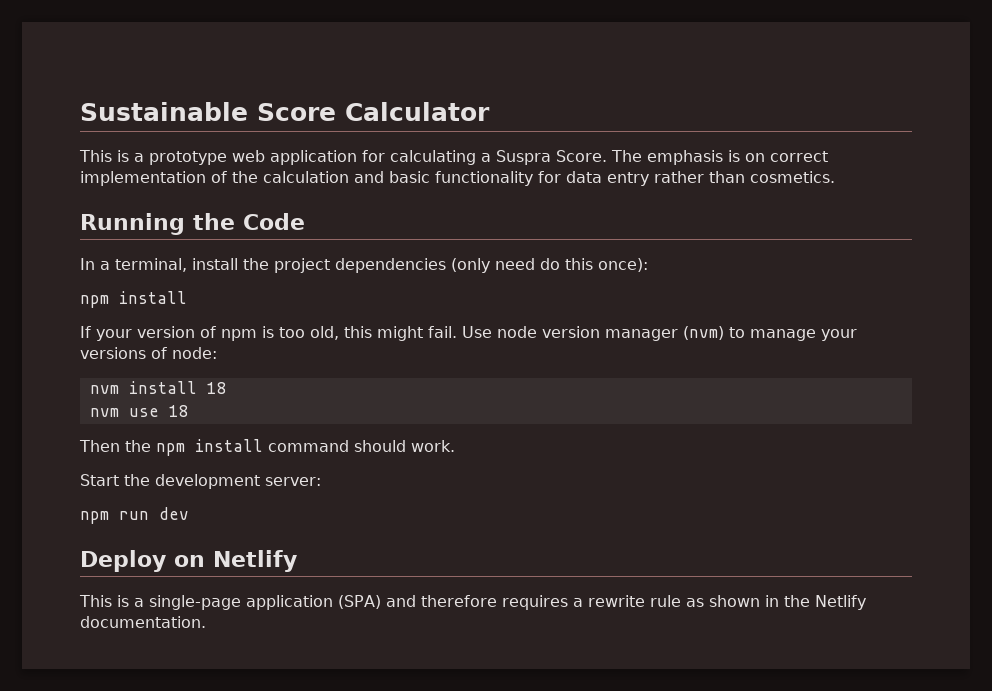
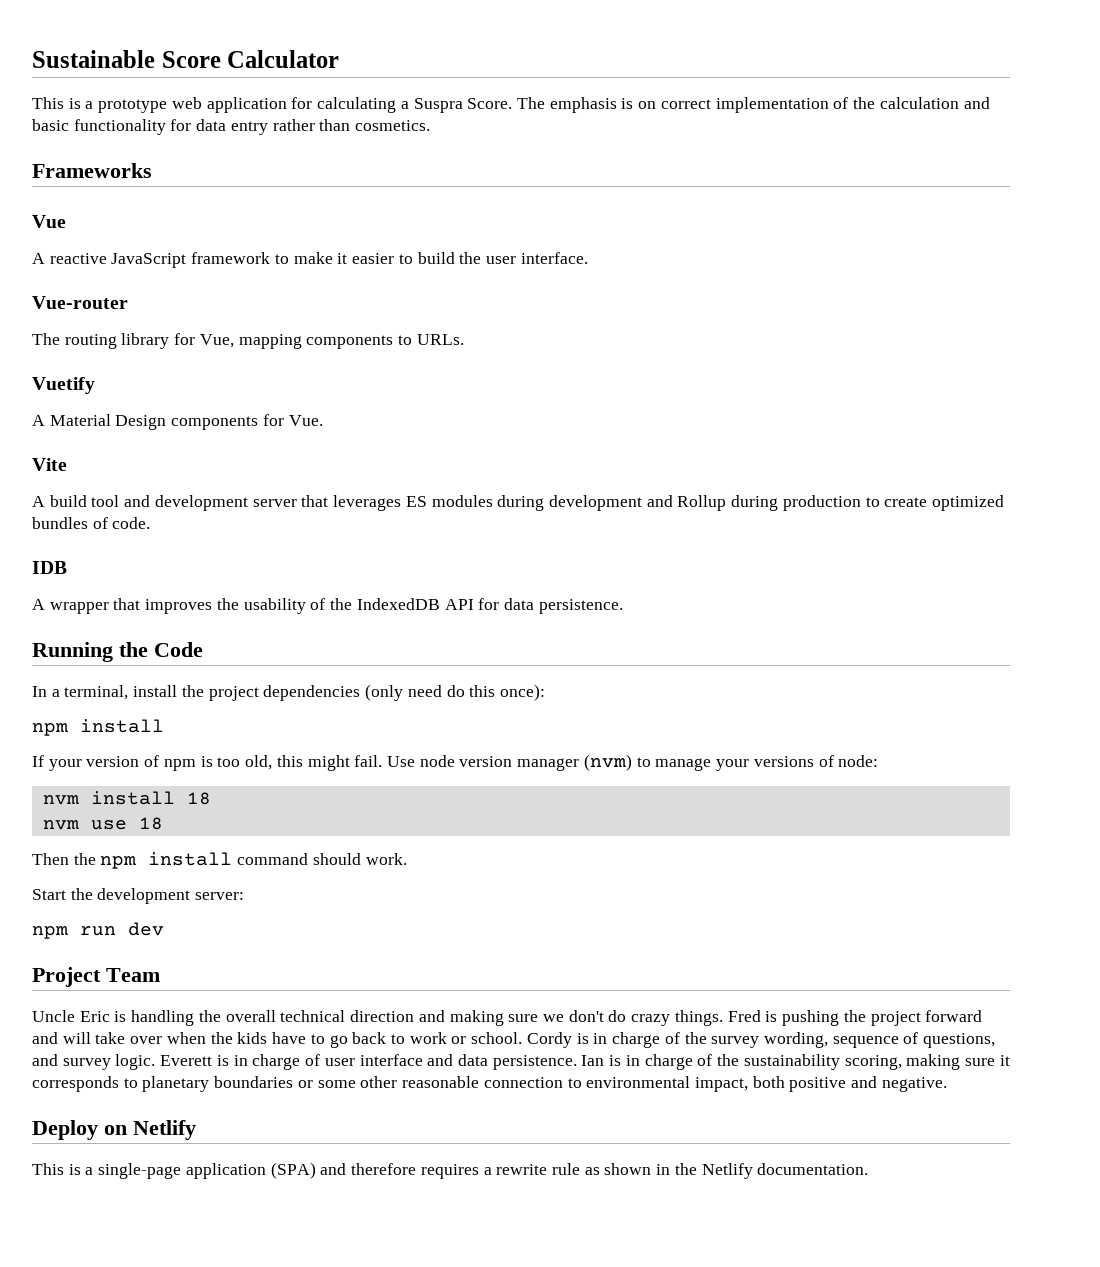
+ Frameworks
+ Vue
+ A reactive JavaScript framework to make it easier to build the user interface.
+ Vue-router
+ The routing library for Vue, mapping components to URLs.
+ Vuetify
+ A Material Design components for Vue.
+ Vite
+ A build tool and development server that leverages ES modules during development and Rollup during production to create optimized bundles of code.
+ IDB
+ A wrapper that improves the usability of the IndexedDB API for data persistence.
+ Project Team
+ Uncle Eric is handling the overall technical direction and making sure we don't do crazy things. Fred is pushing the project forward and will take over when the kids have to go back to work or school. Cordy is in charge of the survey wording, sequence of questions, and survey logic. Everett is in charge of user interface and data persistence. Ian is in charge of the sustainability scoring, making sure it corresponds to planetary boundaries or some other reasonable connection to environmental impact, both positive and negative.

